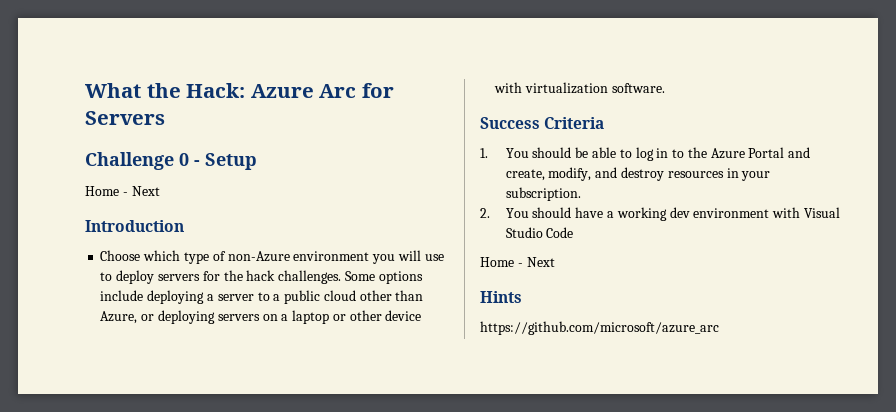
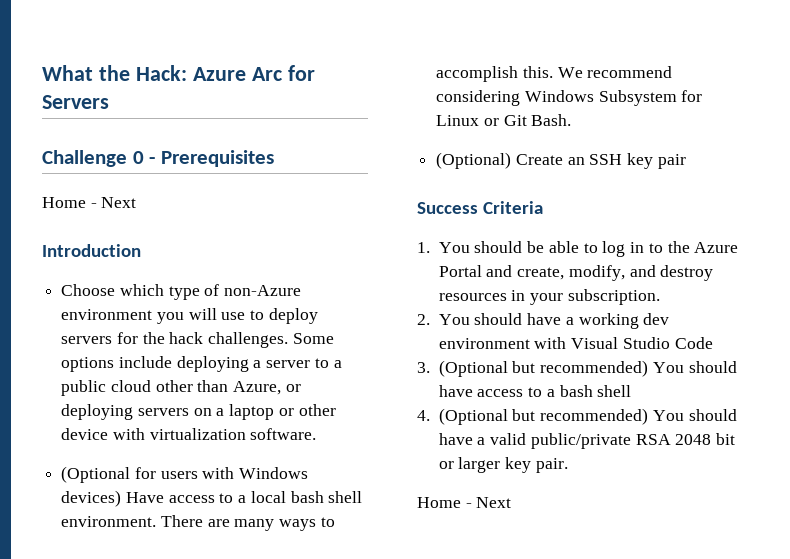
- Challenge 0 - Setup
+ Challenge 0 - Prerequisites
+ (Optional for users with Windows devices) Have access to a local bash shell environment. There are many ways to accomplish this. We recommend considering Windows Subsystem for Linux or Git Bash.
+ (Optional) Create an SSH key pair
  2. You should have a working dev environment with Visual Studio Code
+ 3. (Optional but recommended) You should have access to a bash shell
+ 4. (Optional but recommended) You should have a valid public/private RSA 2048 bit or larger key pair.
  Home - Next
- Hints
- https://github.com/microsoft/azure_arc

